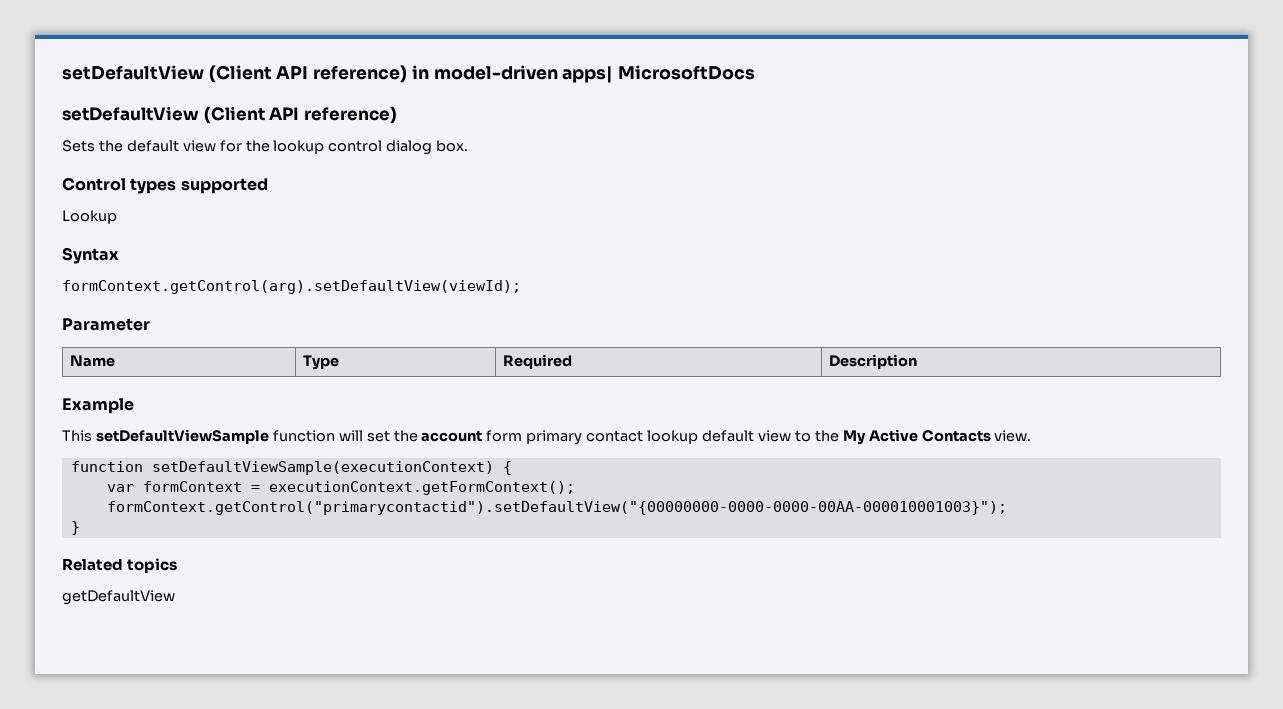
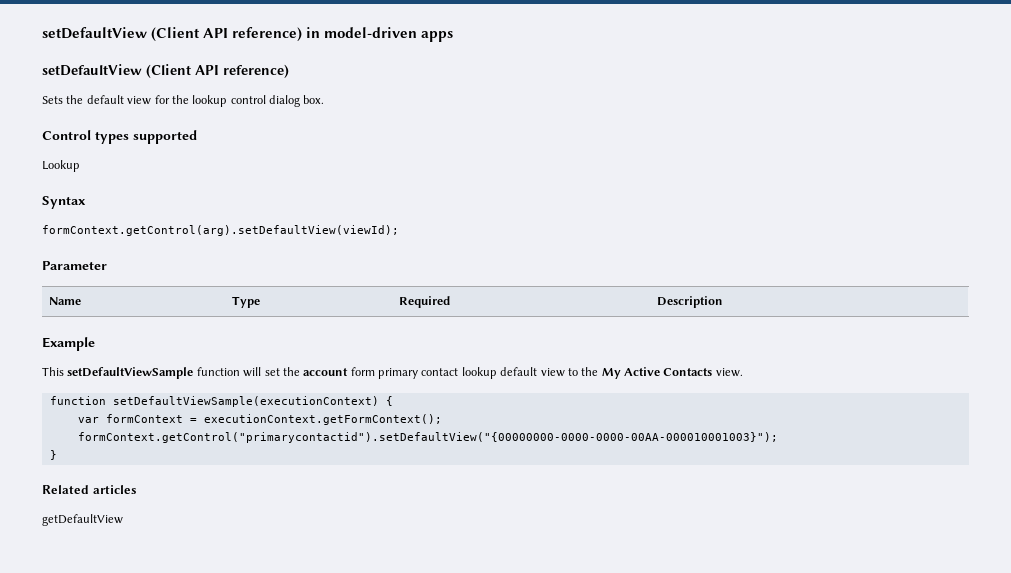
- setDefaultView (Client API reference) in model-driven apps| MicrosoftDocs
+ setDefaultView (Client API reference) in model-driven apps
- Related topics
+ Related articles

